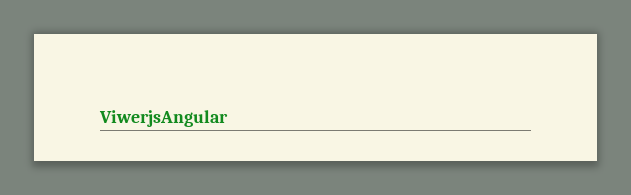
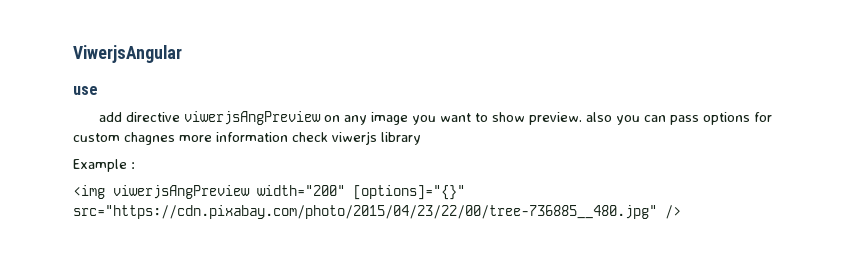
+ use
+ add directive viwerjsAngPreview on any image you want to show preview. also you can pass options for custom chagnes more information check viwerjs library
+ Example :
+ <img viwerjsAngPreview width="200" [options]="{}" src="https://cdn.pixabay.com/photo/2015/04/23/22/00/tree-736885__480.jpg" />

